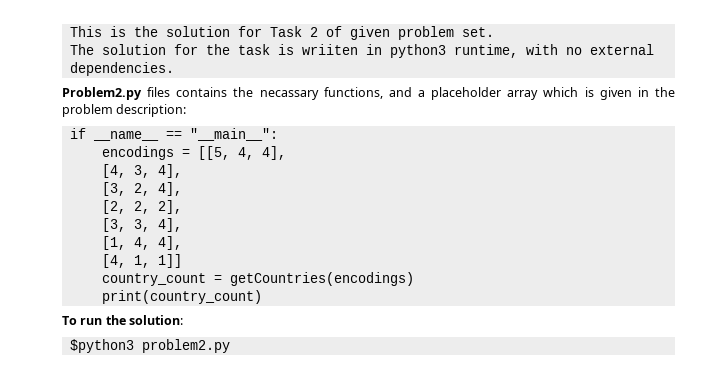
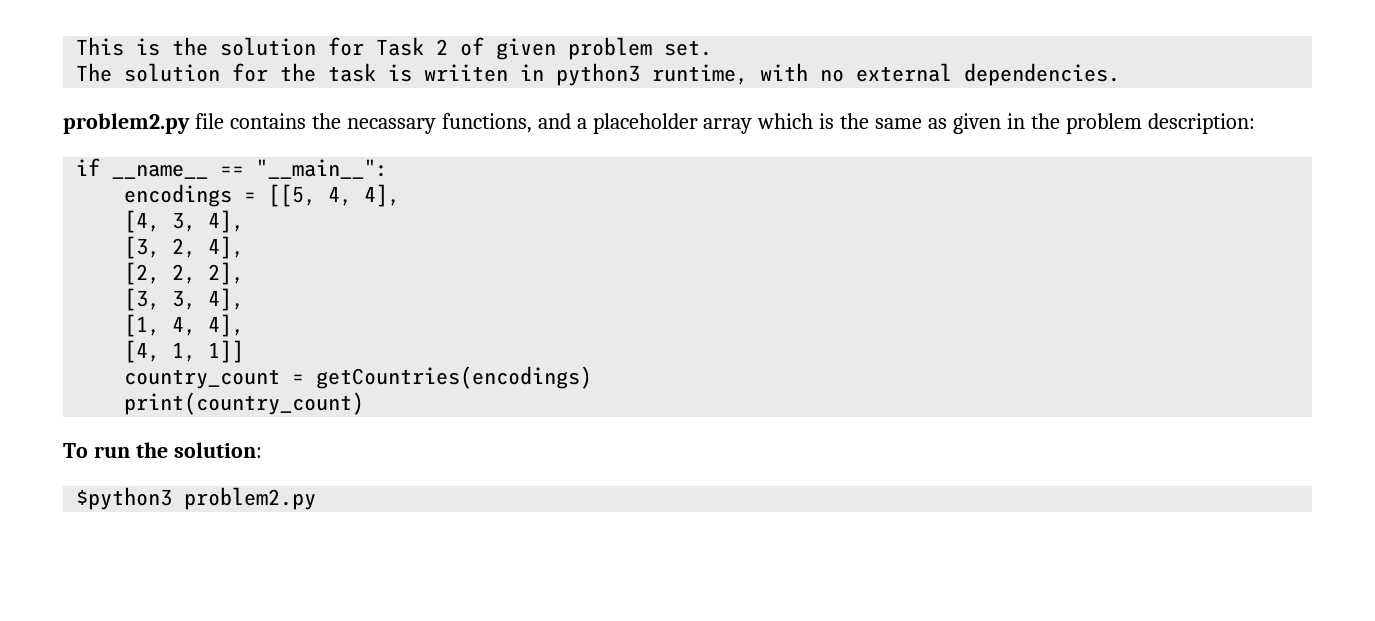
- Problem2.py files contains the necassary functions, and a placeholder array which is given in the problem description:
+ problem2.py file contains the necassary functions, and a placeholder array which is the same as given in the problem description:

